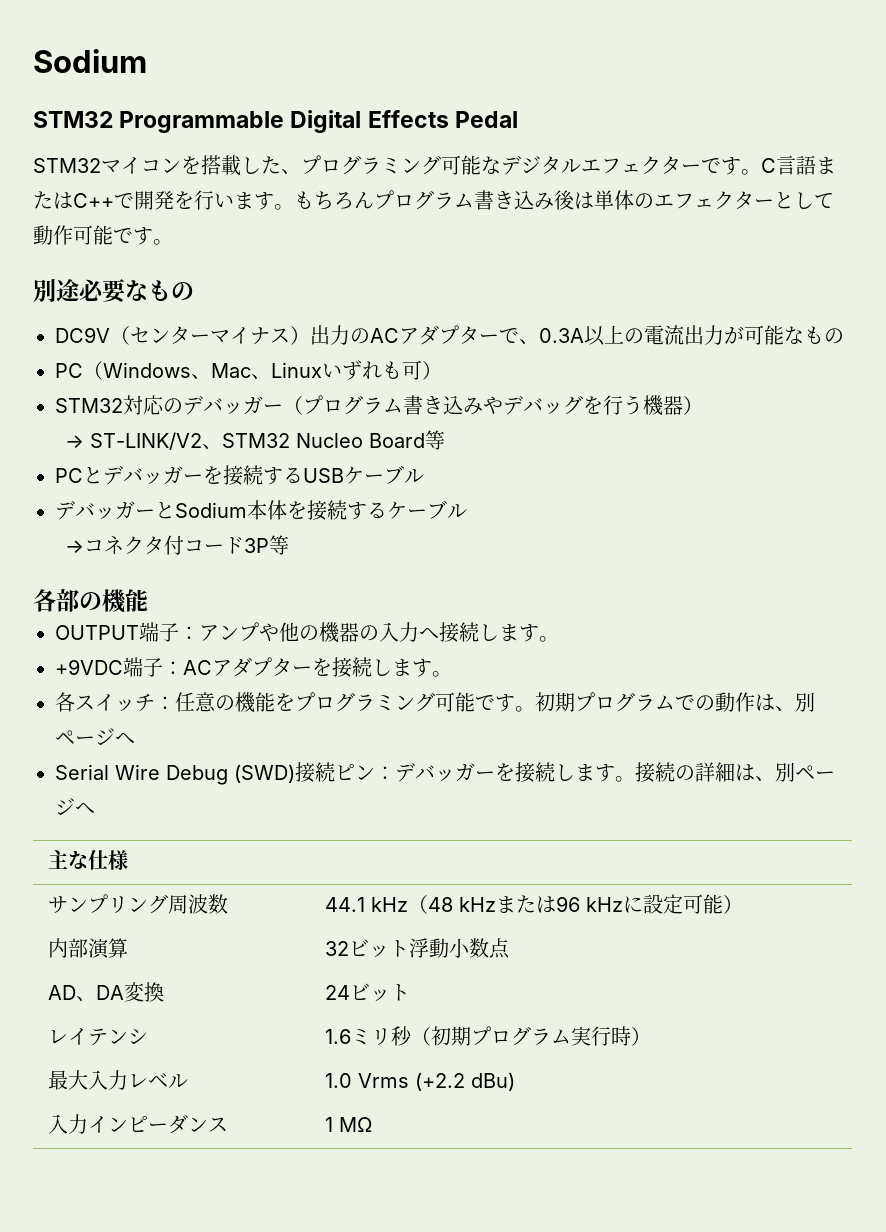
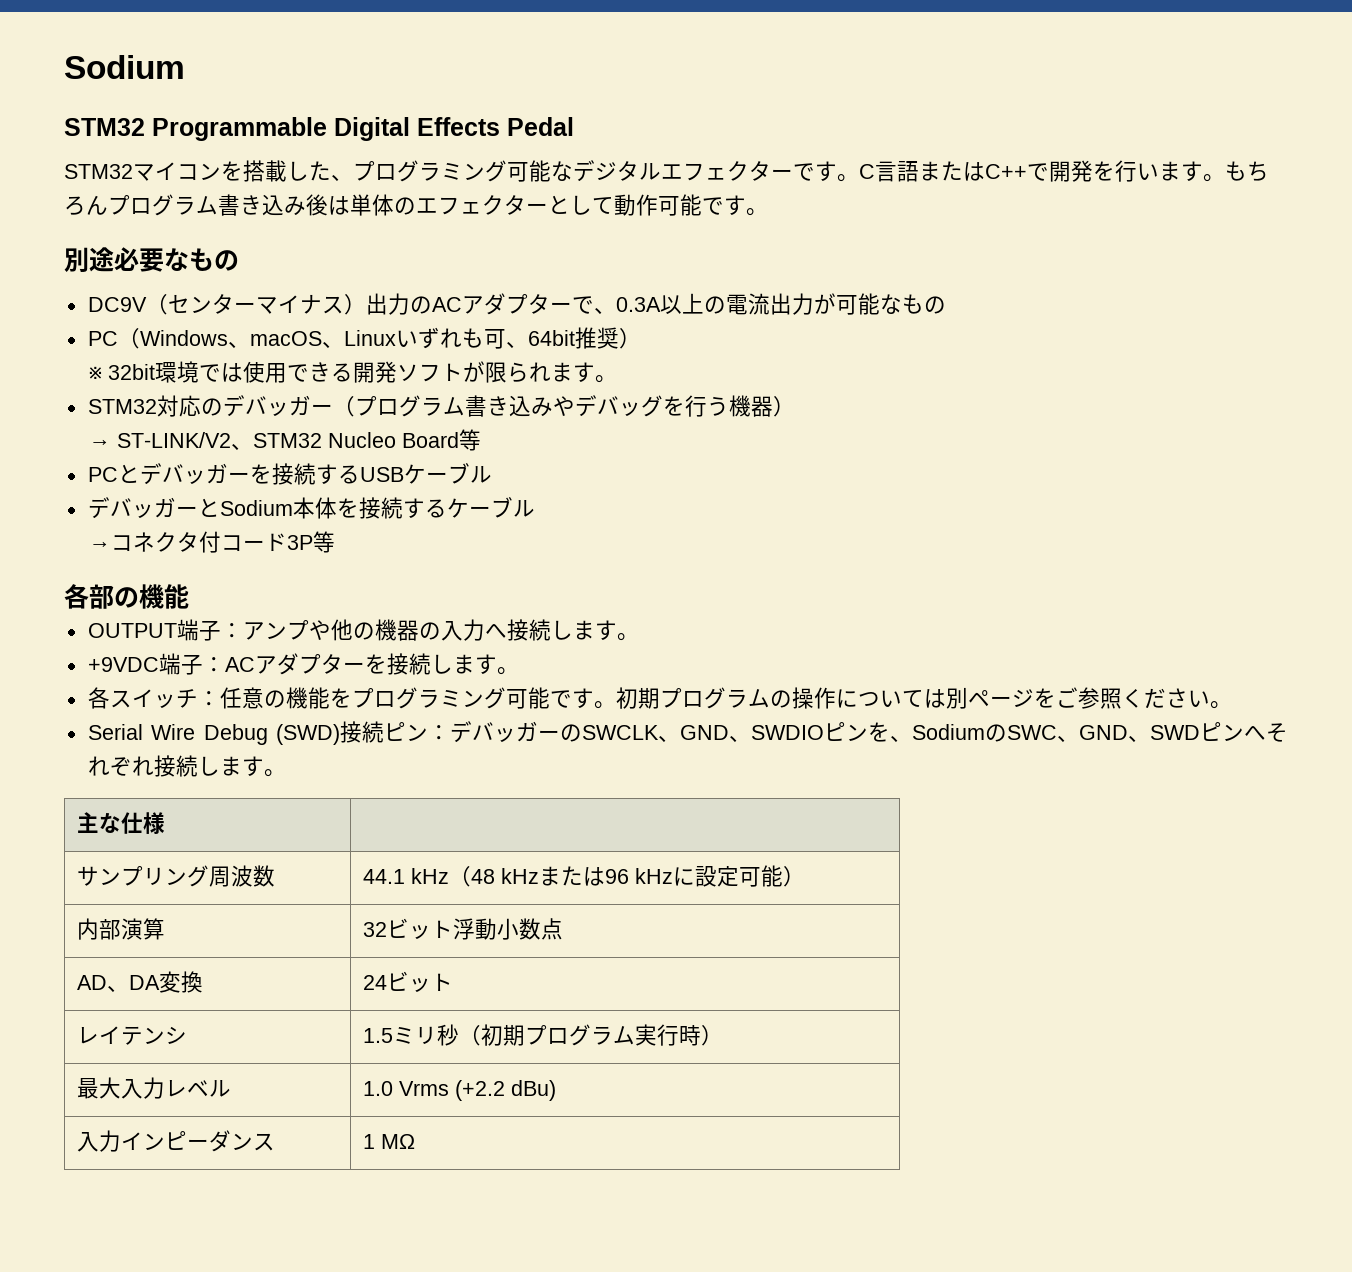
- PC（Windows、Mac、Linuxいずれも可）
+ PC（Windows、macOS、Linuxいずれも可、64bit推奨）
+ ※ 32bit環境では使用できる開発ソフトが限られます。
- 初期プログラムでの動作は、別ページへ
+ 初期プログラムの操作については別ページをご参照ください。
- Serial Wire Debug (SWD)接続ピン：デバッガーを接続します。接続の詳細は、別ページへ
+ Serial Wire Debug (SWD)接続ピン：デバッガーのSWCLK、GND、SWDIOピンを、SodiumのSWC、GND、SWDピンへそれぞれ接続します。
- レイテンシ | 1.6ミリ秒（初期プログラム実行時）
+ レイテンシ | 1.5ミリ秒（初期プログラム実行時）

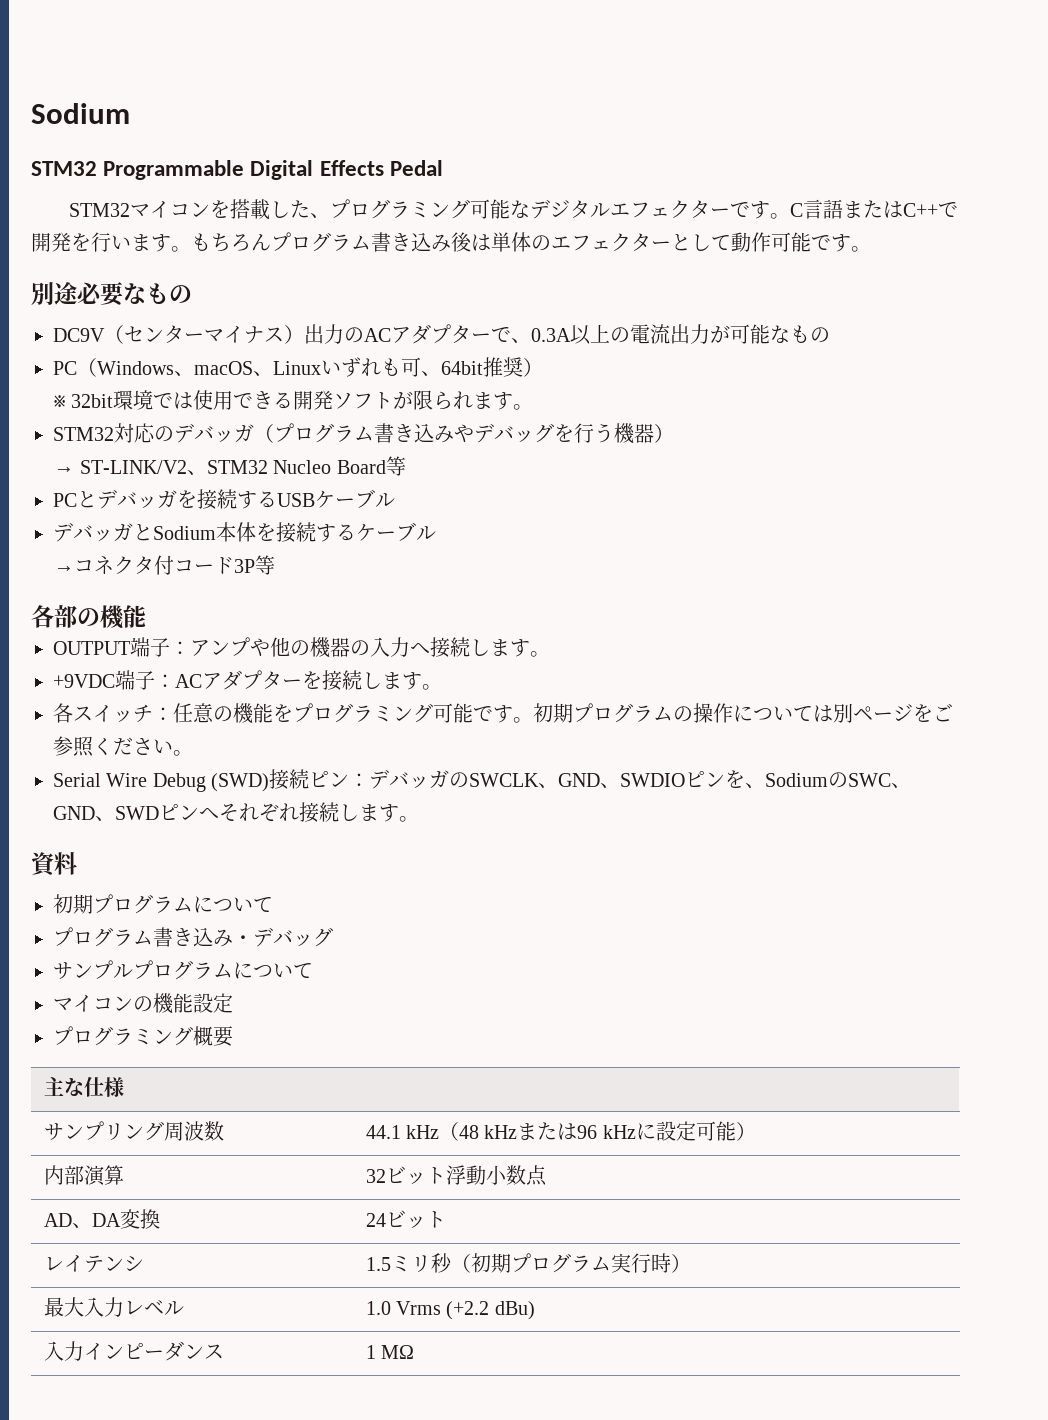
- STM32対応のデバッガー（プログラム書き込みやデバッグを行う機器）
+ STM32対応のデバッガ（プログラム書き込みやデバッグを行う機器）
- PCとデバッガーを接続するUSBケーブル
+ PCとデバッガを接続するUSBケーブル
- デバッガーとSodium本体を接続するケーブル
+ デバッガとSodium本体を接続するケーブル
- Serial Wire Debug (SWD)接続ピン：デバッガーのSWCLK、GND、SWDIOピンを、SodiumのSWC、GND、SWDピンへそれぞれ接続します。
+ Serial Wire Debug (SWD)接続ピン：デバッガのSWCLK、GND、SWDIOピンを、SodiumのSWC、GND、SWDピンへそれぞれ接続します。
+ 資料
+ 初期プログラムについて
+ プログラム書き込み・デバッグ
+ サンプルプログラムについて
+ マイコンの機能設定
+ プログラミング概要

